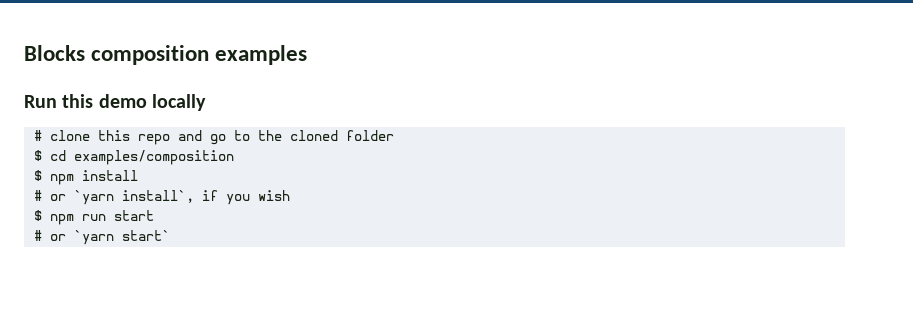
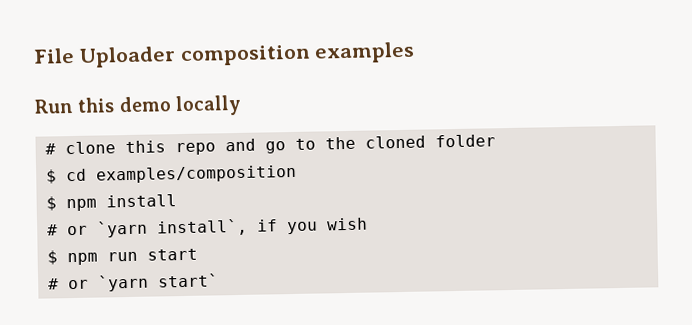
- Blocks composition examples
+ File Uploader composition examples

